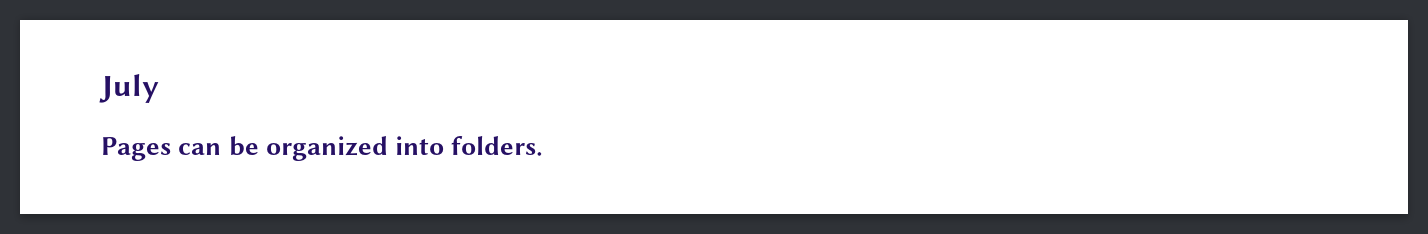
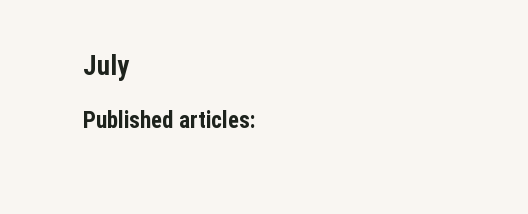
- Pages can be organized into folders.
+ Published articles:

